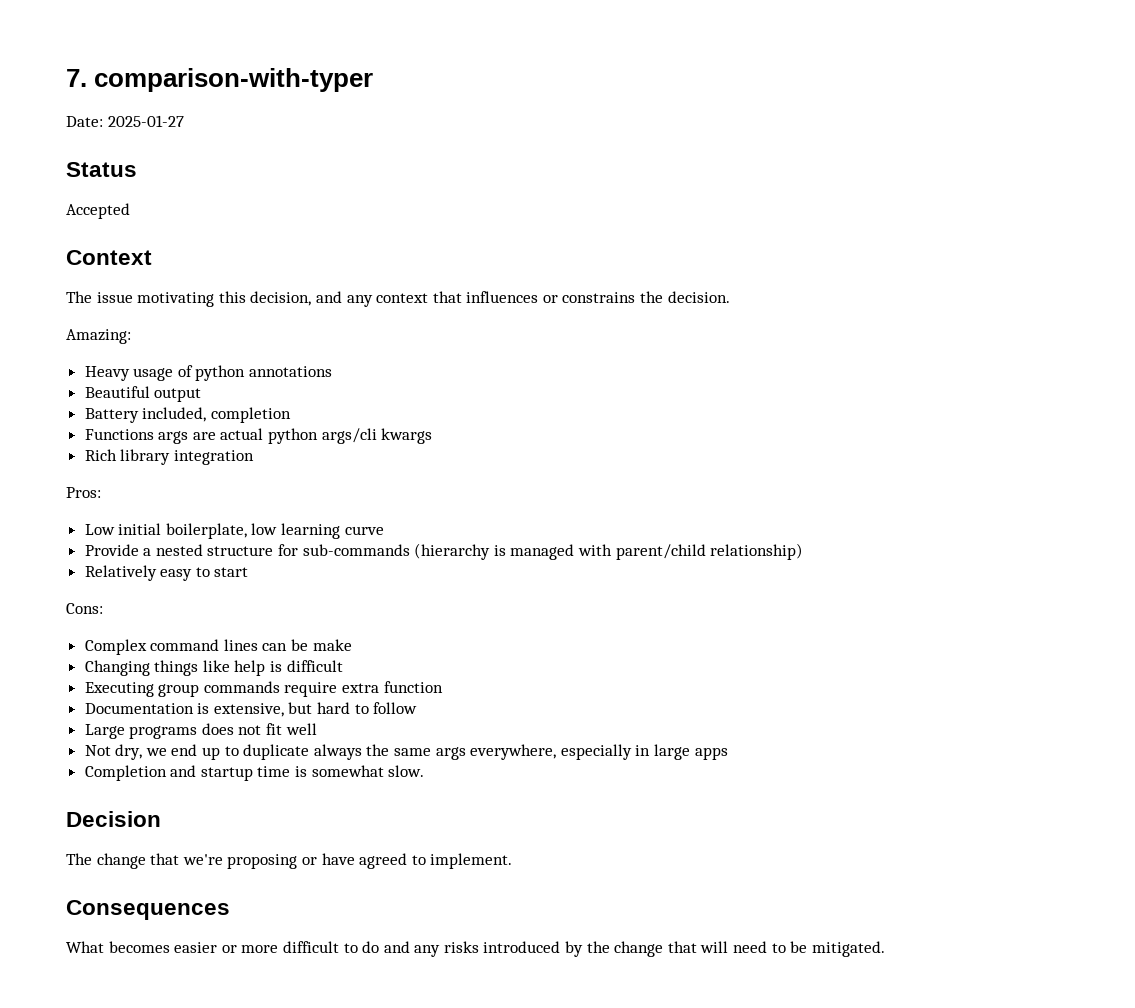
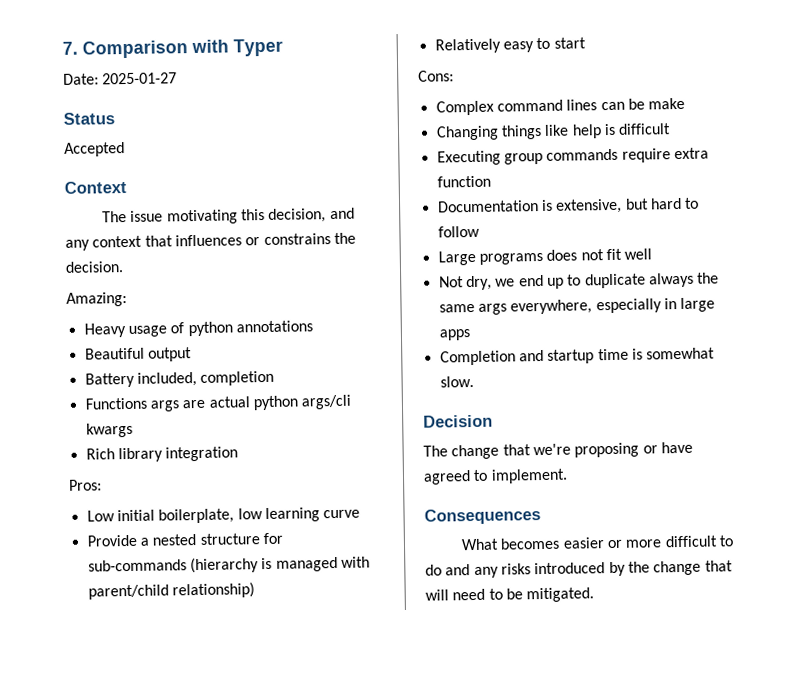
- 7. comparison-with-typer
+ 7. Comparison with Typer

